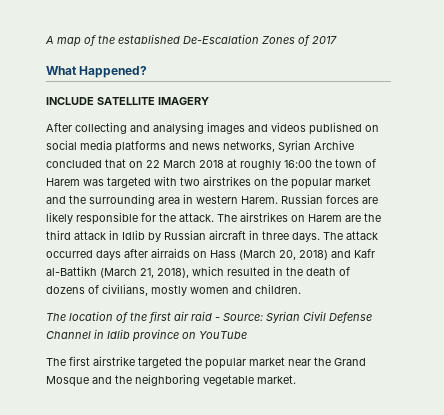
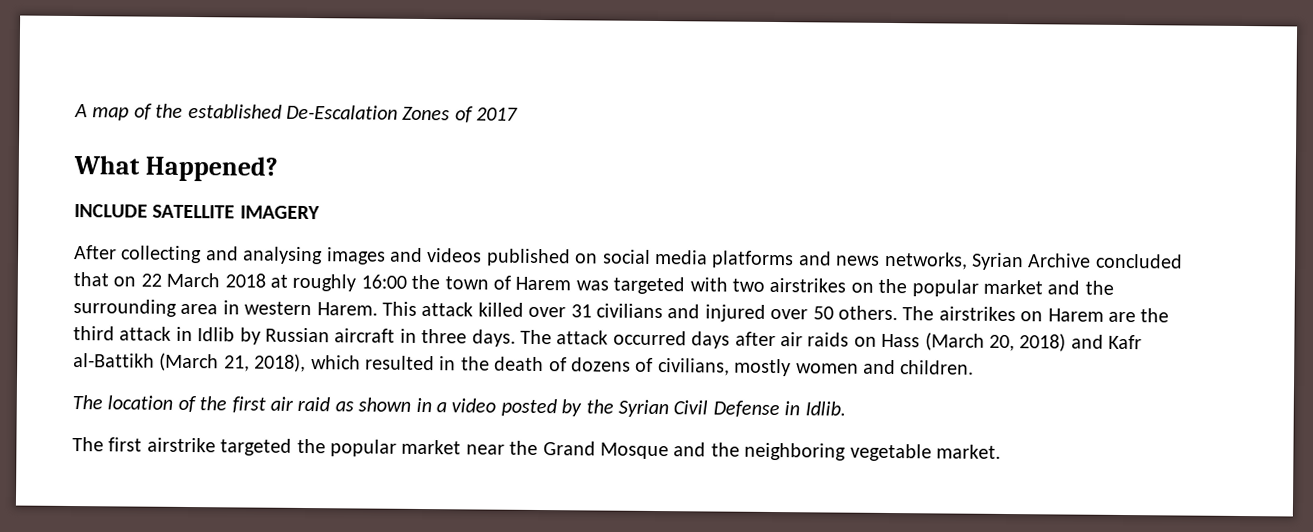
- Russian forces are likely responsible for the attack.
+ This attack killed over 31 civilians and injured over 50 others.
- The attack occurred days after airraids on Hass (March 20, 2018) and Kafr al-Battikh (March 21, 2018), which resulted in the death of dozens of civilians, mostly women and children.
+ The attack occurred days after air raids on Hass (March 20, 2018) and Kafr al-Battikh (March 21, 2018), which resulted in the death of dozens of civilians, mostly women and children.
- The location of the first air raid - Source: Syrian Civil Defense Channel in Idlib province on YouTube
+ The location of the first air raid as shown in a video posted by the Syrian Civil Defense in Idlib.

